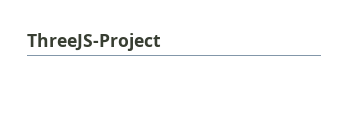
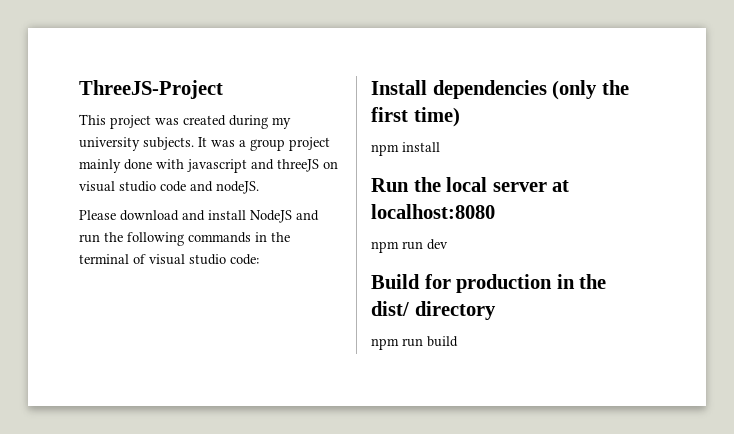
+ This project was created during my university subjects. It was a group project mainly done with javascript and threeJS on visual studio code and nodeJS.
+ Please download and install NodeJS and run the following commands in the terminal of visual studio code:
+ Install dependencies (only the first time)
+ npm install
+ Run the local server at localhost:8080
+ npm run dev
+ Build for production in the dist/ directory
+ npm run build

